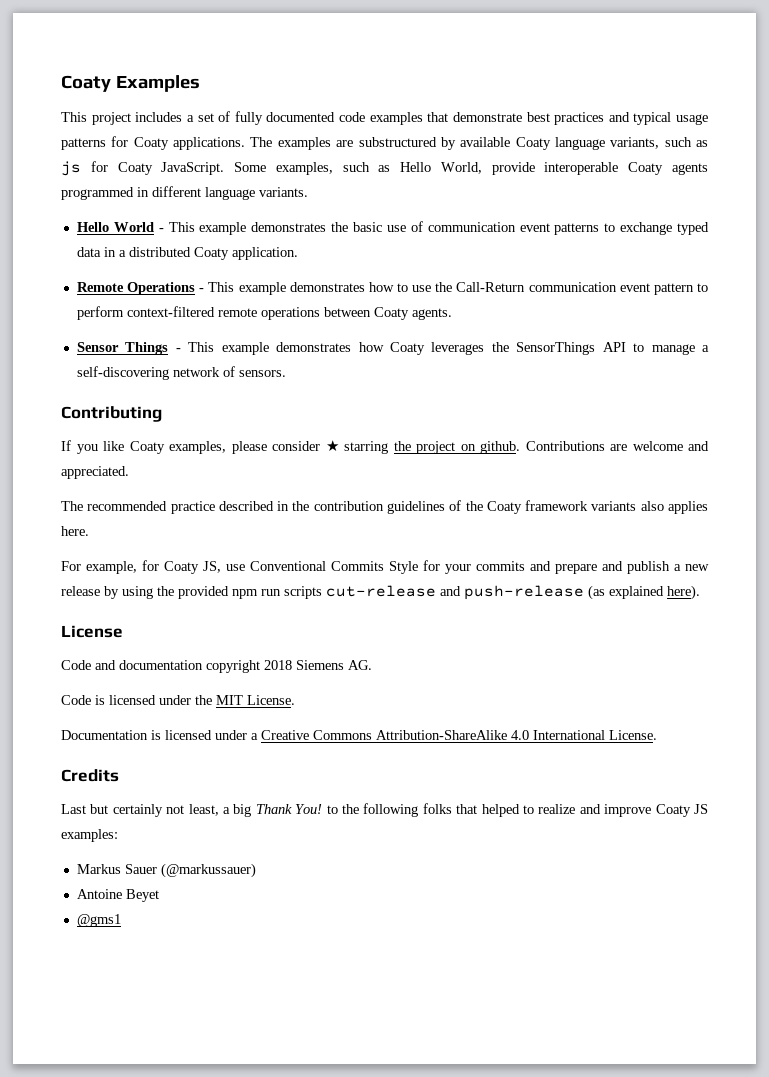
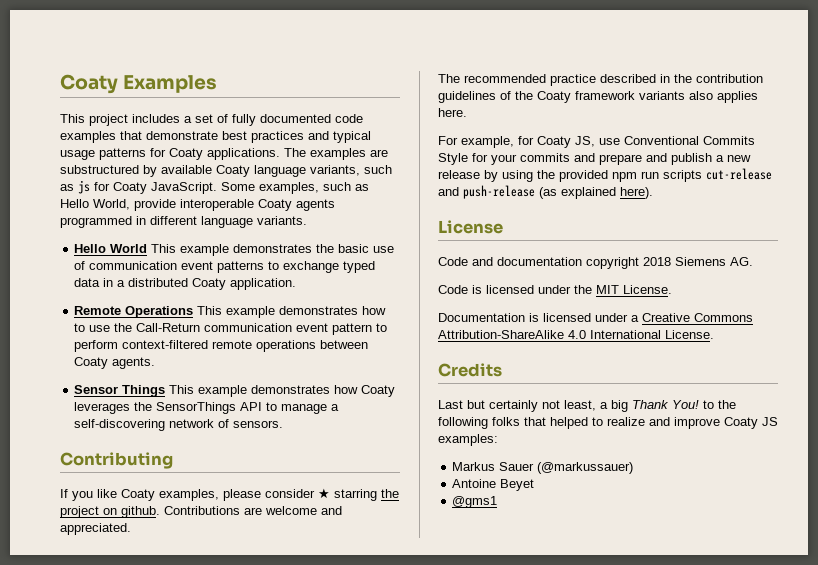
- Hello World - This example demonstrates the basic use of communication event patterns to exchange typed data in a distributed Coaty application.
+ Hello World This example demonstrates the basic use of communication event patterns to exchange typed data in a distributed Coaty application.
- Remote Operations - This example demonstrates how to use the Call-Return communication event pattern to perform context-filtered remote operations between Coaty agents.
+ Remote Operations This example demonstrates how to use the Call-Return communication event pattern to perform context-filtered remote operations between Coaty agents.
- Sensor Things - This example demonstrates how Coaty leverages the SensorThings API to manage a self-discovering network of sensors.
+ Sensor Things This example demonstrates how Coaty leverages the SensorThings API to manage a self-discovering network of sensors.

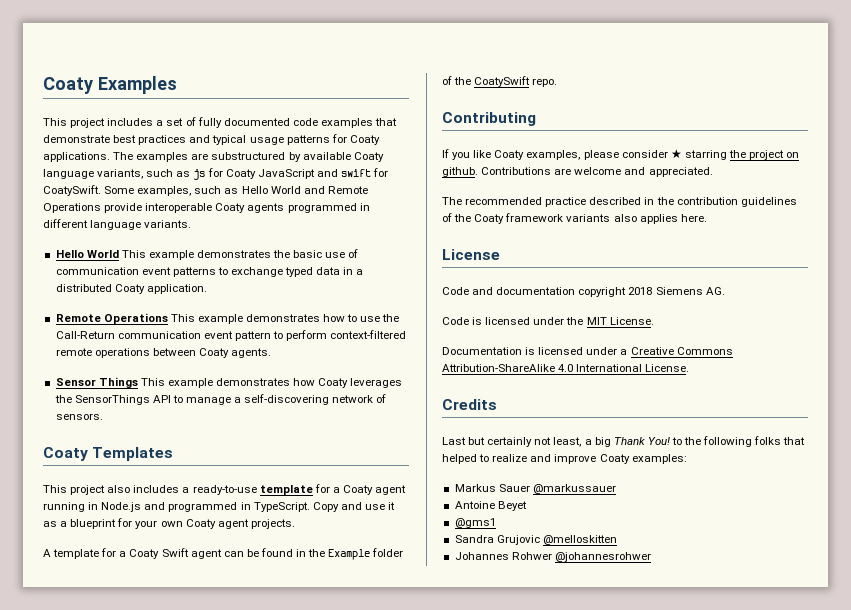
- The examples are substructured by available Coaty language variants, such as js for Coaty JavaScript.
+ The examples are substructured by available Coaty language variants, such as js for Coaty JavaScript and swift for CoatySwift.
- Some examples, such as Hello World, provide interoperable Coaty agents programmed in different language variants.
+ Some examples, such as Hello World and Remote Operations provide interoperable Coaty agents programmed in different language variants.
+ Coaty Templates
+ This project also includes a ready-to-use template for a Coaty agent running in Node.js and programmed in TypeScript. Copy and use it as a blueprint for your own Coaty agent projects.
+ A template for a Coaty Swift agent can be found in the Example folder of the CoatySwift repo.
- For example, for Coaty JS, use Conventional Commits Style for your commits and prepare and publish a new release by using the provided npm run scripts cut-release and push-release (as explained here).
- Last but certainly not least, a big Thank You! to the following folks that helped to realize and improve Coaty JS examples:
+ Last but certainly not least, a big Thank You! to the following folks that helped to realize and improve Coaty examples:
- Markus Sauer (@markussauer)
+ Markus Sauer @markussauer
+ Sandra Grujovic @melloskitten
+ Johannes Rohwer @johannesrohwer

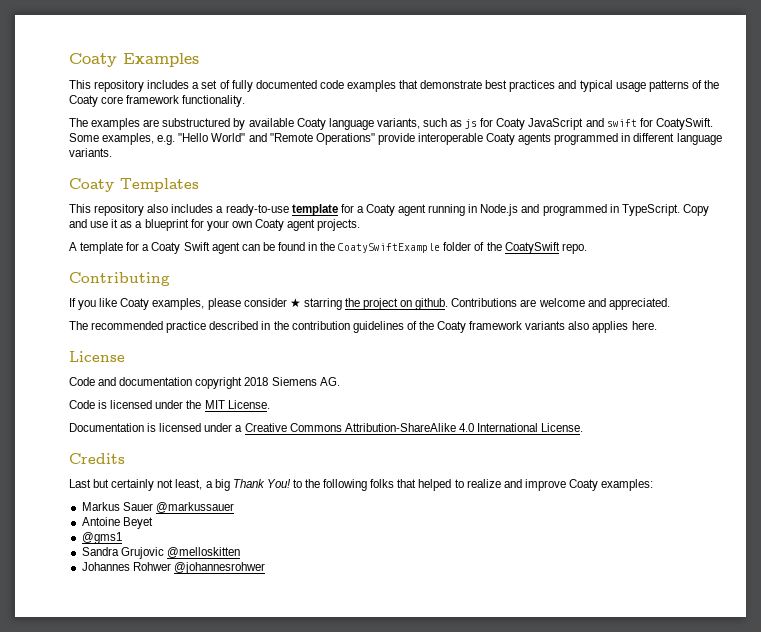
- This project includes a set of fully documented code examples that demonstrate best practices and typical usage patterns for Coaty applications. The examples are substructured by available Coaty language variants, such as js for Coaty JavaScript and swift for CoatySwift.
+ This repository includes a set of fully documented code examples that demonstrate best practices and typical usage patterns of the Coaty core framework functionality.
+ The examples are substructured by available Coaty language variants, such as js for Coaty JavaScript and swift for CoatySwift.
- Some examples, such as Hello World and Remote Operations provide interoperable Coaty agents programmed in different language variants.
+ Some examples, e.g. "Hello World" and "Remote Operations" provide interoperable Coaty agents programmed in different language variants.
- Hello World This example demonstrates the basic use of communication event patterns to exchange typed data in a distributed Coaty application.
- Remote Operations This example demonstrates how to use the Call-Return communication event pattern to perform context-filtered remote operations between Coaty agents.
- Sensor Things This example demonstrates how Coaty leverages the SensorThings API to manage a self-discovering network of sensors.
- This project also includes a ready-to-use template for a Coaty agent running in Node.js and programmed in TypeScript.
+ This repository also includes a ready-to-use template for a Coaty agent running in Node.js and programmed in TypeScript.
- A template for a Coaty Swift agent can be found in the Example folder of the CoatySwift repo.
+ A template for a Coaty Swift agent can be found in the CoatySwiftExample folder of the CoatySwift repo.

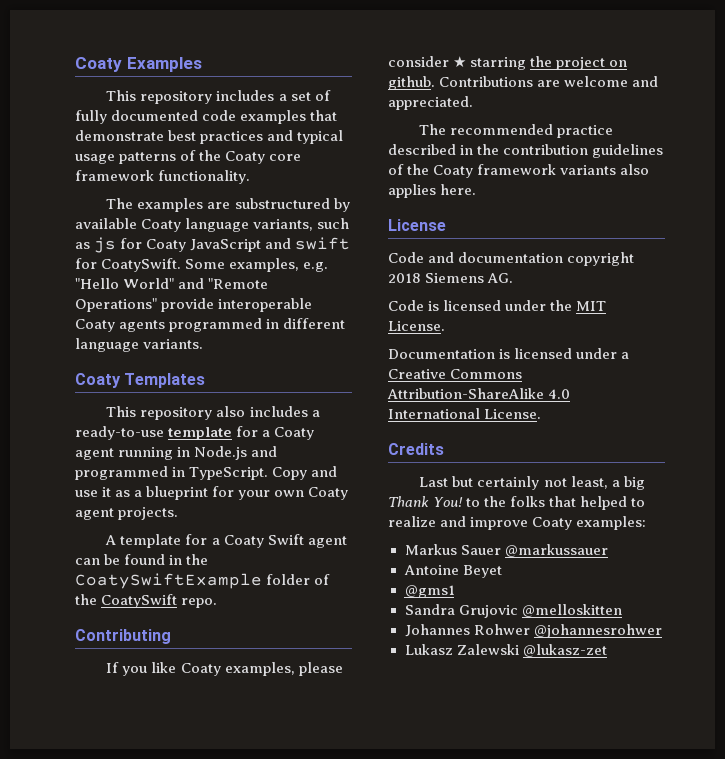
- Last but certainly not least, a big Thank You! to the following folks that helped to realize and improve Coaty examples:
+ Last but certainly not least, a big Thank You! to the folks that helped to realize and improve Coaty examples:
+ Lukasz Zalewski @lukasz-zet

